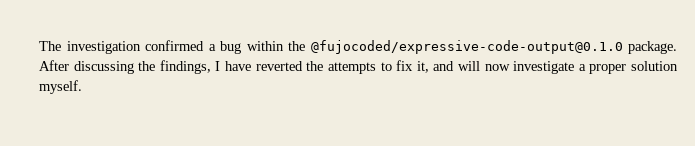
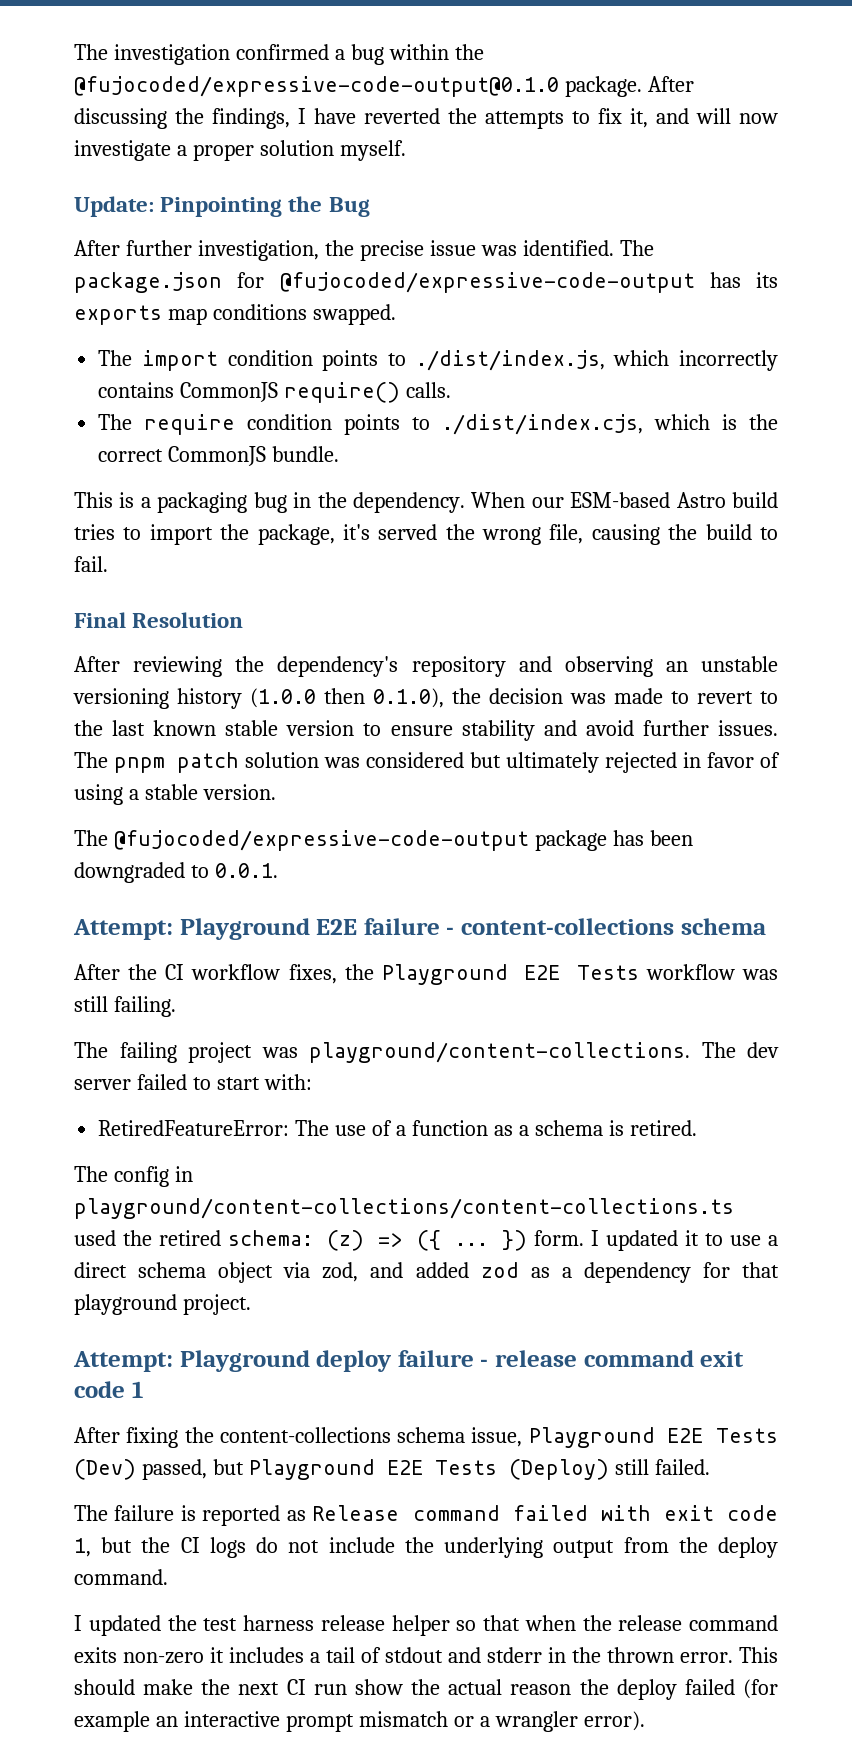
+ Update: Pinpointing the Bug
+ After further investigation, the precise issue was identified. The package.json for @fujocoded/expressive-code-output has its exports map conditions swapped.
+ The import condition points to ./dist/index.js, which incorrectly contains CommonJS require() calls.
+ The require condition points to ./dist/index.cjs, which is the correct CommonJS bundle.
+ This is a packaging bug in the dependency. When our ESM-based Astro build tries to import the package, it's served the wrong file, causing the build to fail.
+ Final Resolution
+ After reviewing the dependency's repository and observing an unstable versioning history (1.0.0 then 0.1.0), the decision was made to revert to the last known stable version to ensure stability and avoid further issues. The pnpm patch solution was considered but ultimately rejected in favor of using a stable version.
+ The @fujocoded/expressive-code-output package has been downgraded to 0.0.1.
+ Attempt: Playground E2E failure - content-collections schema
+ After the CI workflow fixes, the Playground E2E Tests workflow was still failing.
+ The failing project was playground/content-collections. The dev server failed to start with:
+ RetiredFeatureError: The use of a function as a schema is retired.
+ The config in playground/content-collections/content-collections.ts used the retired schema: (z) => ({ ... }) form. I updated it to use a direct schema object via zod, and added zod as a dependency for that playground project.
+ Attempt: Playground deploy failure - release command exit code 1
+ After fixing the content-collections schema issue, Playground E2E Tests (Dev) passed, but Playground E2E Tests (Deploy) still failed.
+ The failure is reported as Release command failed with exit code 1, but the CI logs do not include the underlying output from the deploy command.
+ I updated the test harness release helper so that when the release command exits non-zero it includes a tail of stdout and stderr in the thrown error. This should make the next CI run show the actual reason the deploy failed (for example an interactive prompt mismatch or a wrangler error).

